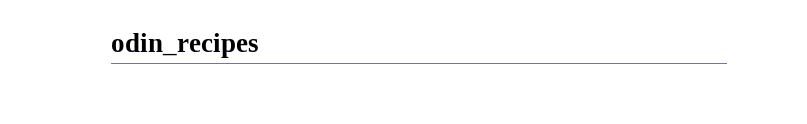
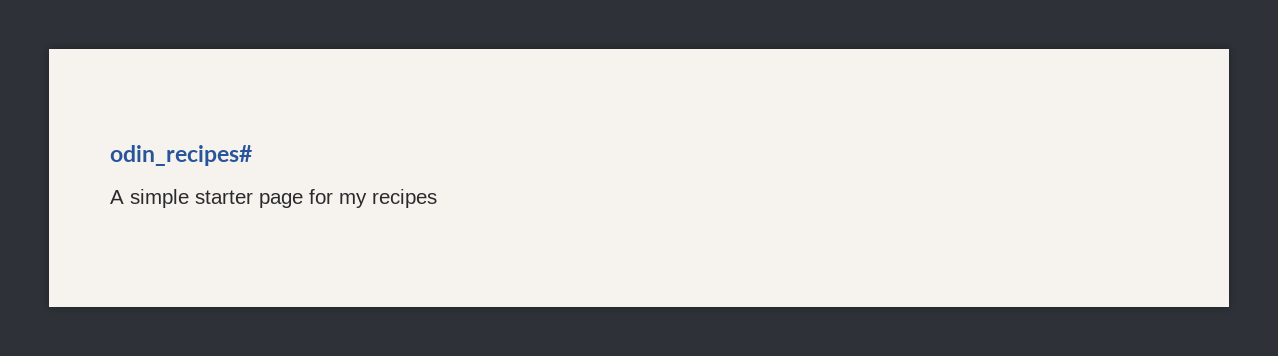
- odin_recipes
+ odin_recipes#
+ A simple starter page for my recipes

